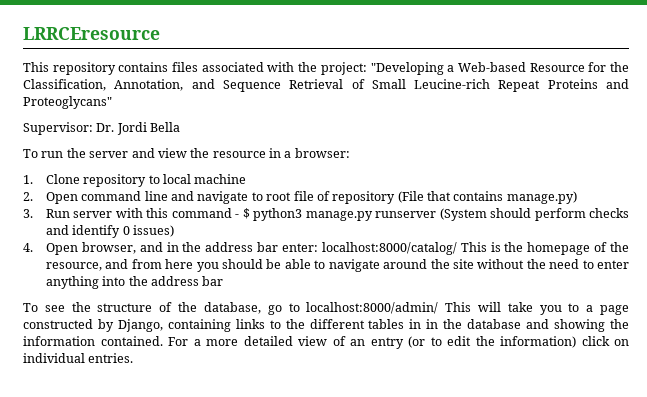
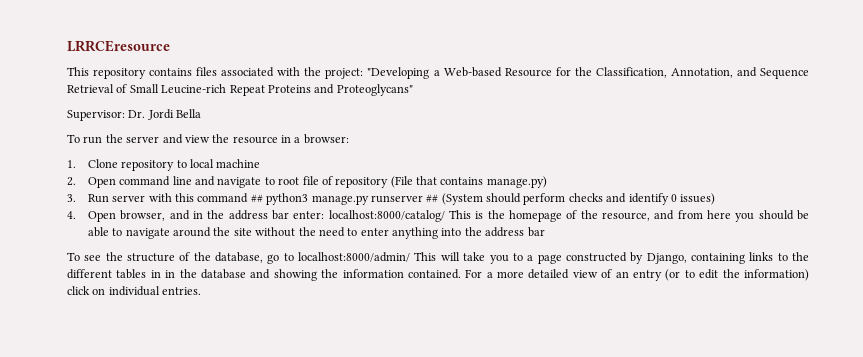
- 3. Run server with this command - $ python3 manage.py runserver (System should perform checks and identify 0 issues)
+ 3. Run server with this command ## python3 manage.py runserver ## (System should perform checks and identify 0 issues)

